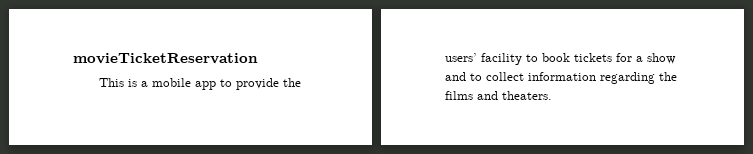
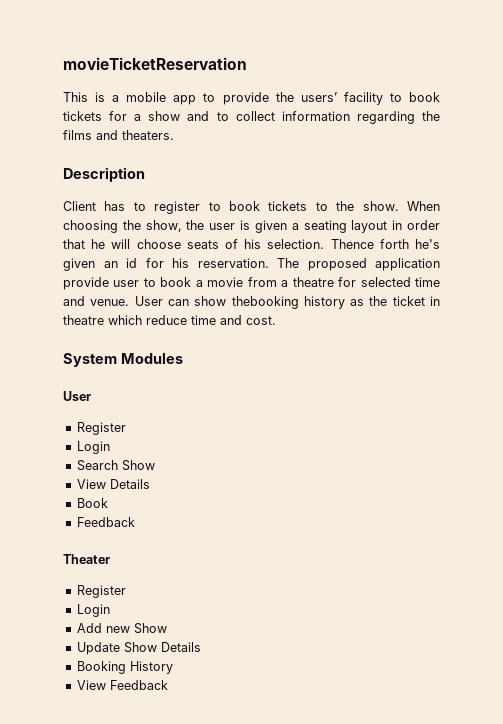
+ Description
+ Client has to register to book tickets to the show. When choosing the show, the user is given a seating layout in order that he will choose seats of his selection. Thence forth he's given an id for his reservation. The proposed application provide user to book a movie from a theatre for selected time and venue. User can show thebooking history as the ticket in theatre which reduce time and cost.
+ System Modules
+ User
+ Register
+ Login
+ Search Show
+ View Details
+ Book
+ Feedback
+ Theater
+ Register
+ Login
+ Add new Show
+ Update Show Details
+ Booking History
+ View Feedback

